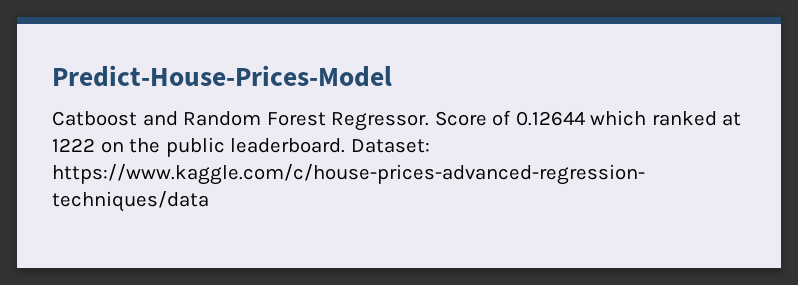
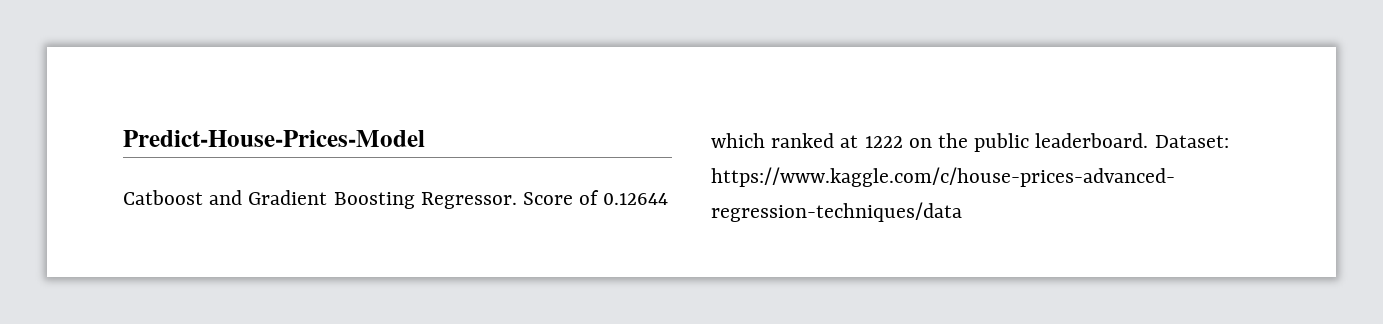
- Catboost and Random Forest Regressor.
+ Catboost and Gradient Boosting Regressor.

